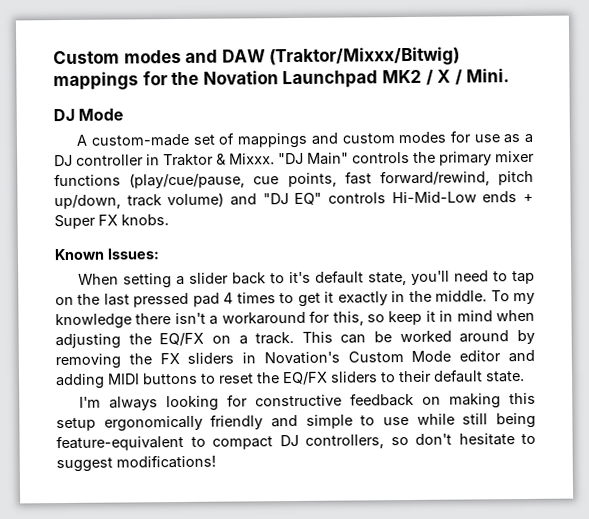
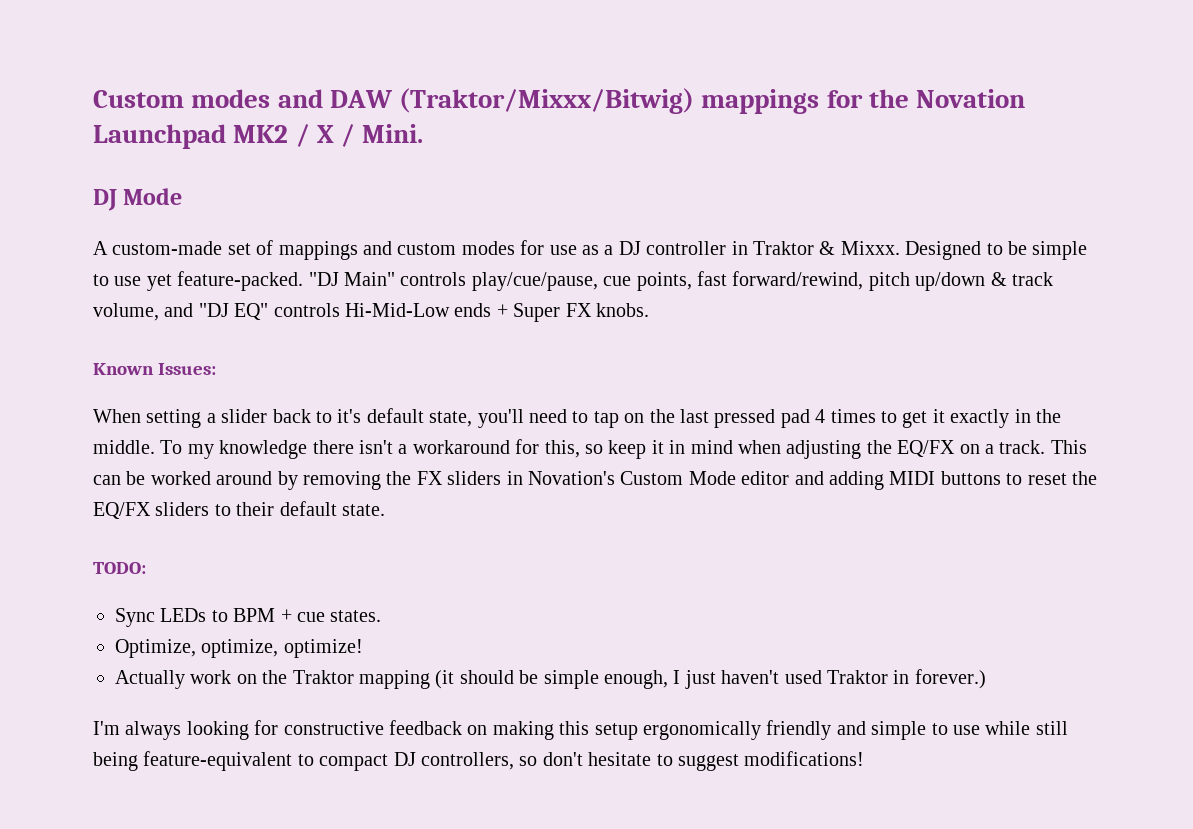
- "DJ Main" controls the primary mixer functions (play/cue/pause, cue points, fast forward/rewind, pitch up/down, track volume) and "DJ EQ" controls Hi-Mid-Low ends + Super FX knobs.
+ Designed to be simple to use yet feature-packed. "DJ Main" controls play/cue/pause, cue points, fast forward/rewind, pitch up/down & track volume, and "DJ EQ" controls Hi-Mid-Low ends + Super FX knobs.
+ TODO:
+ Sync LEDs to BPM + cue states.
+ Optimize, optimize, optimize!
+ Actually work on the Traktor mapping (it should be simple enough, I just haven't used Traktor in forever.)

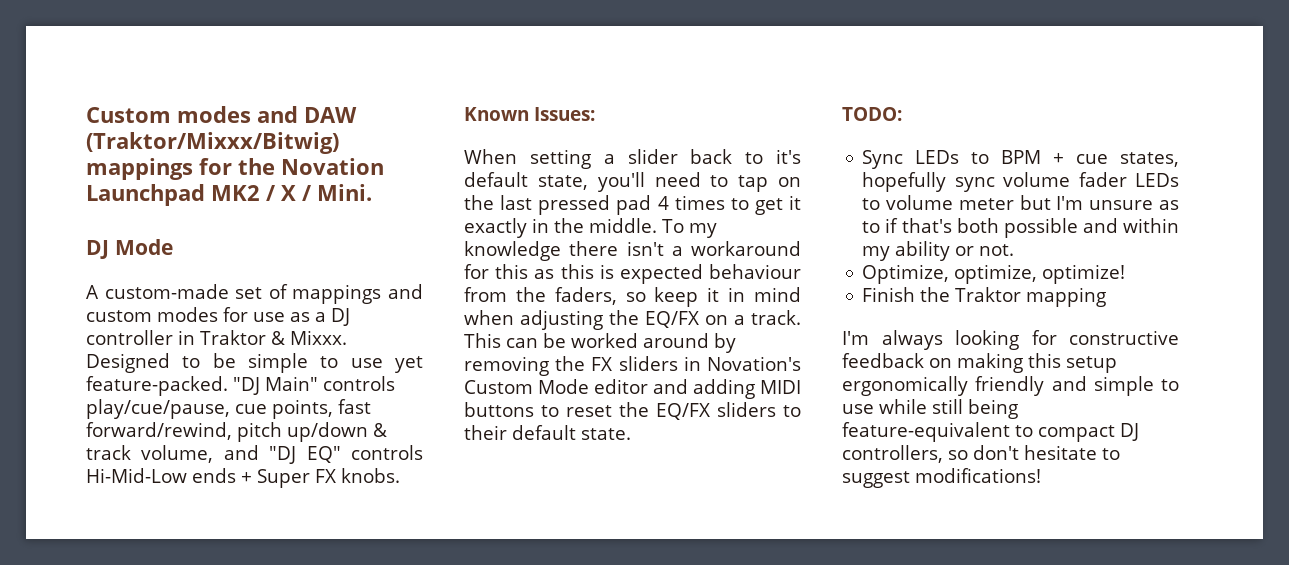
- To my knowledge there isn't a workaround for this, so keep it in mind when adjusting the EQ/FX on a track.
+ To my knowledge there isn't a workaround for this as this is expected behaviour from the faders, so keep it in mind when adjusting the EQ/FX on a track.
- Sync LEDs to BPM + cue states.
+ Sync LEDs to BPM + cue states, hopefully sync volume fader LEDs to volume meter but I'm unsure as to if that's both possible and within my ability or not.
- Actually work on the Traktor mapping (it should be simple enough, I just haven't used Traktor in forever.)
+ Finish the Traktor mapping

